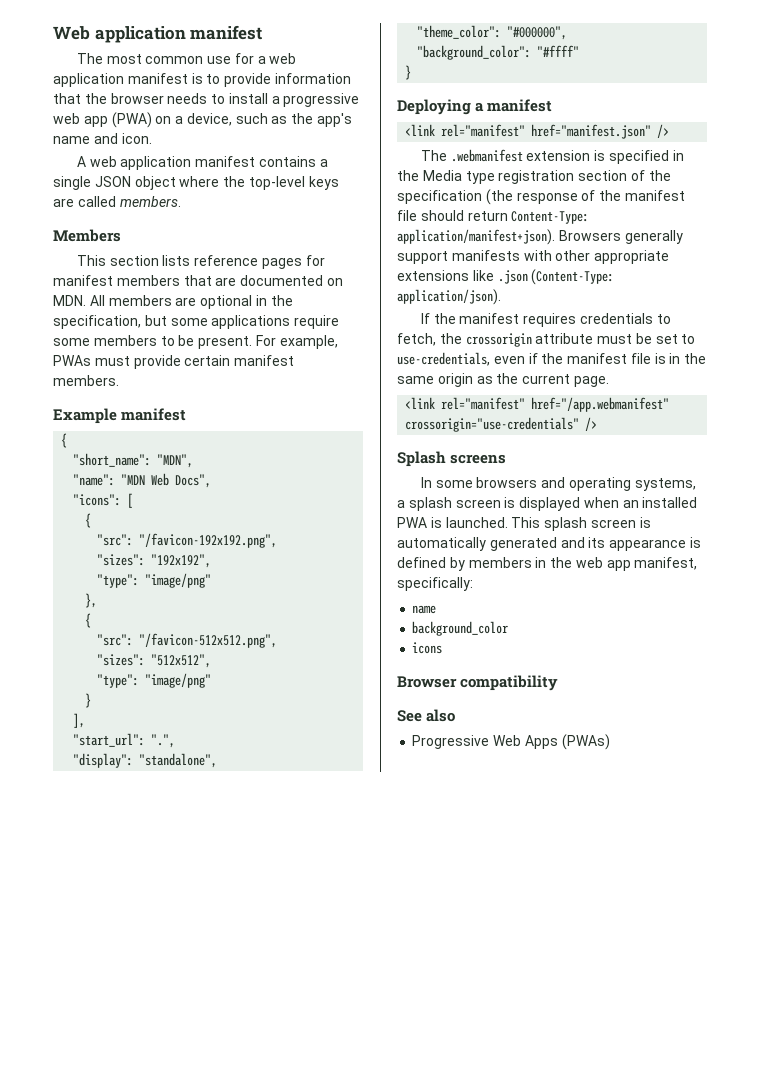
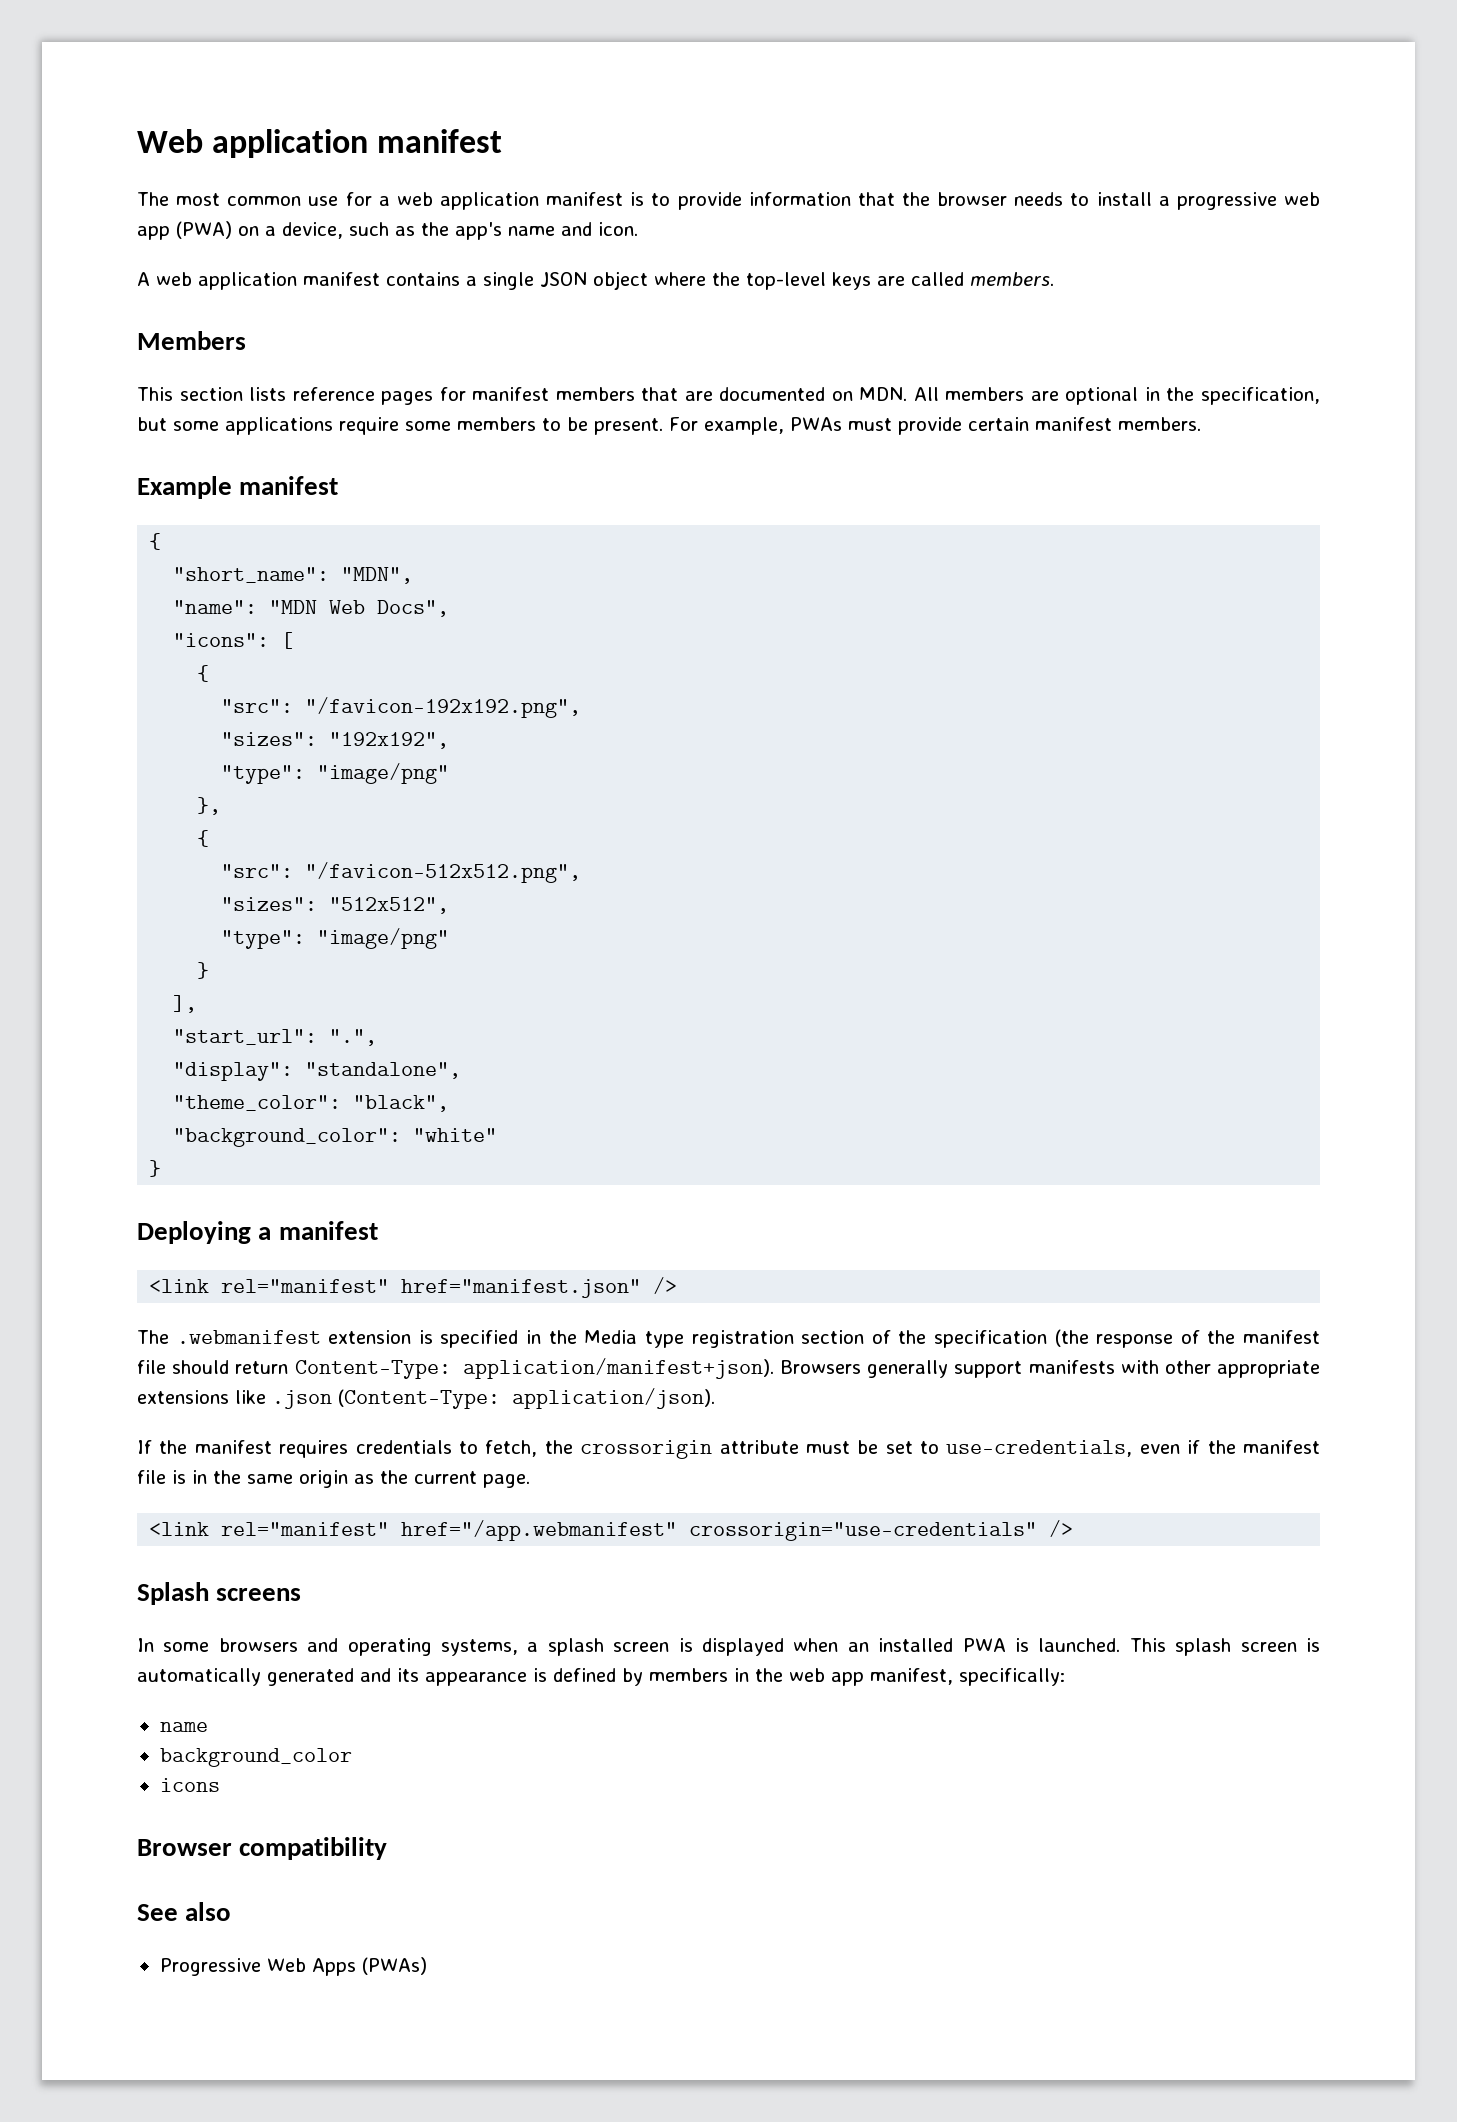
- "theme_color": "#000000",
+ "theme_color": "black",
- "background_color": "#ffff"
+ "background_color": "white"

